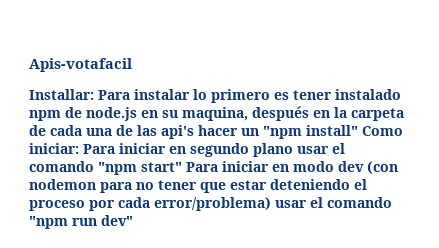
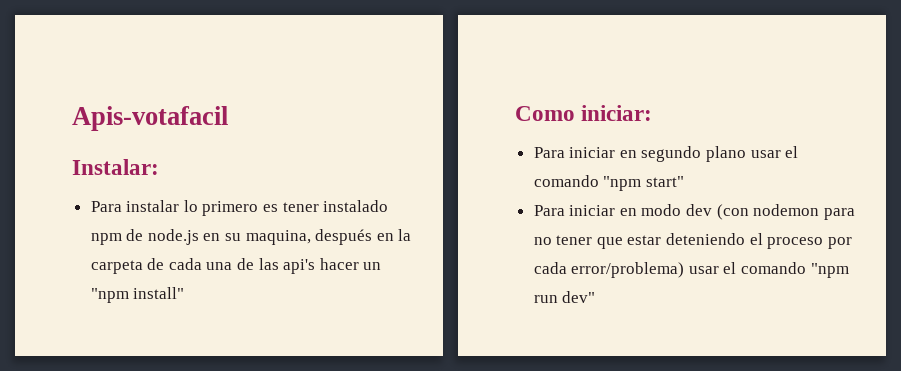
- Installar: Para instalar lo primero es tener instalado npm de node.js en su maquina, después en la carpeta de cada una de las api's hacer un "npm install" Como iniciar: Para iniciar en segundo plano usar el comando "npm start" Para iniciar en modo dev (con nodemon para no tener que estar deteniendo el proceso por cada error/problema) usar el comando "npm run dev"
+ Instalar:
+ Para instalar lo primero es tener instalado npm de node.js en su maquina, después en la carpeta de cada una de las api's hacer un "npm install"
+ Como iniciar:
+ Para iniciar en segundo plano usar el comando "npm start"
+ Para iniciar en modo dev (con nodemon para no tener que estar deteniendo el proceso por cada error/problema) usar el comando "npm run dev"

